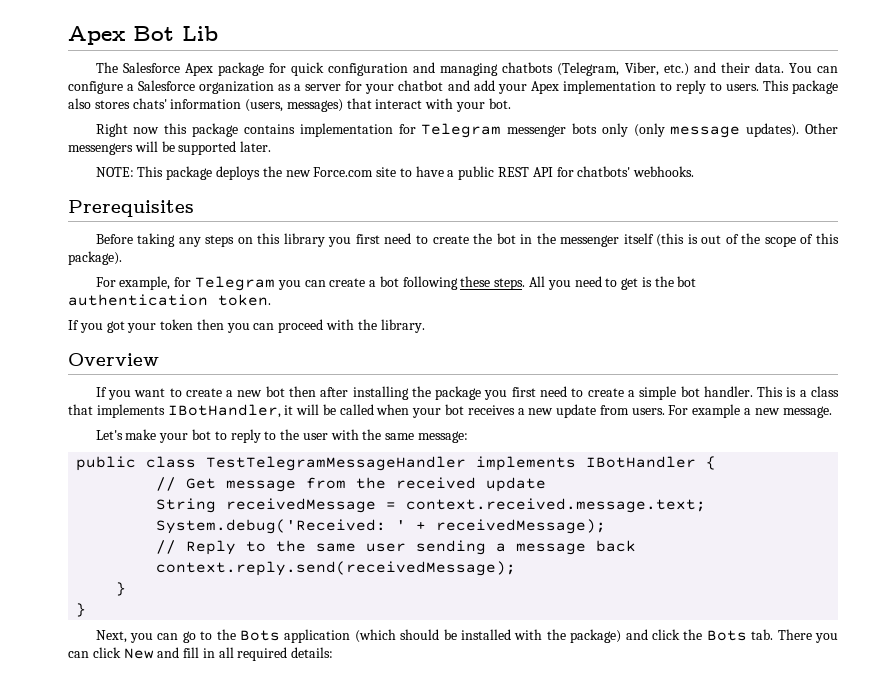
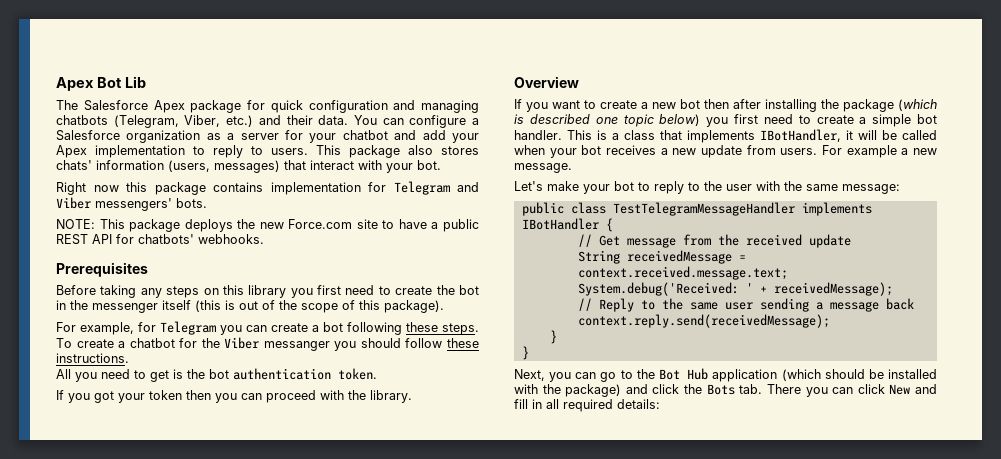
- Right now this package contains implementation for Telegram messenger bots only (only message updates). Other messengers will be supported later.
+ Right now this package contains implementation for Telegram and Viber messengers' bots.
- For example, for Telegram you can create a bot following these steps. All you need to get is the bot authentication token.
+ For example, for Telegram you can create a bot following these steps. To create a chatbot for the Viber messanger you should follow these instructions.
+ All you need to get is the bot authentication token.
- If you want to create a new bot then after installing the package you first need to create a simple bot handler.
+ If you want to create a new bot then after installing the package (which is described one topic below) you first need to create a simple bot handler.
- Next, you can go to the Bots application (which should be installed with the package) and click the Bots tab. There you can click New and fill in all required details:
+ Next, you can go to the Bot Hub application (which should be installed with the package) and click the Bots tab. There you can click New and fill in all required details:

